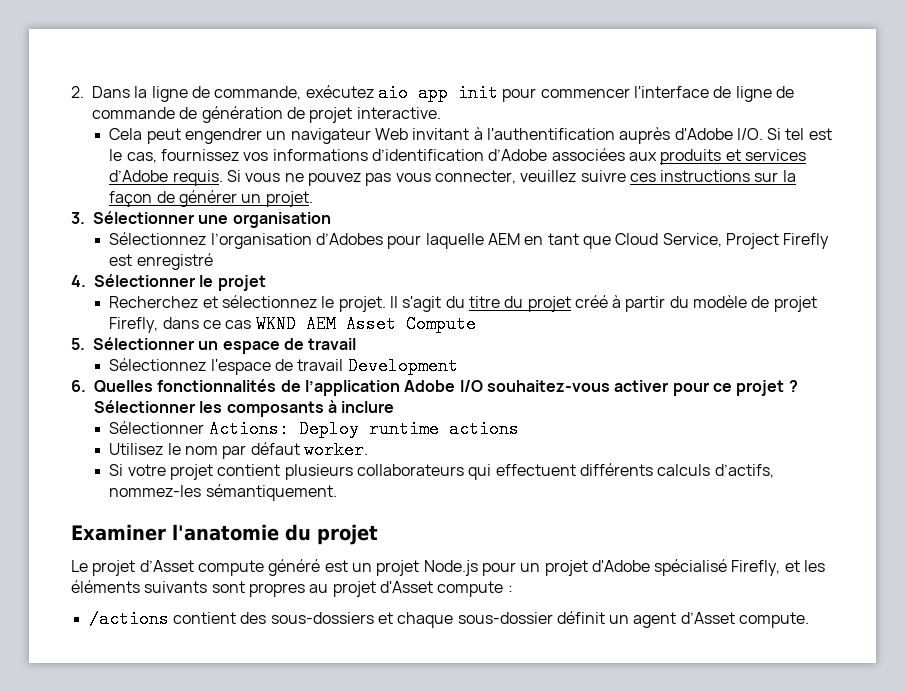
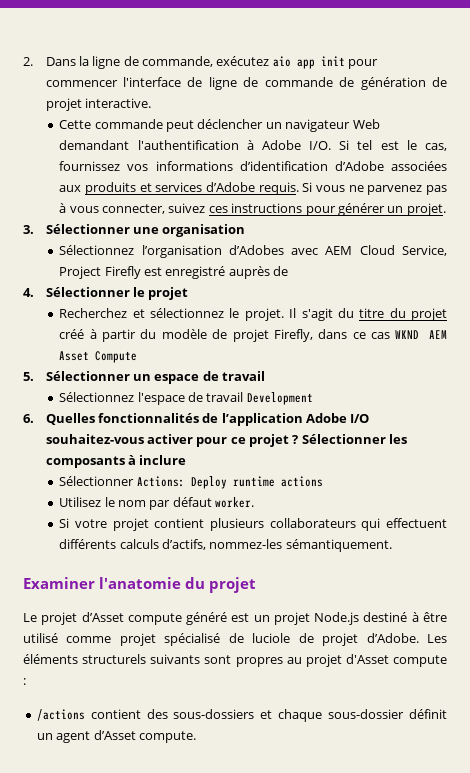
- Cela peut engendrer un navigateur Web invitant à l'authentification auprès d'Adobe I/O. Si tel est le cas, fournissez vos informations d’identification d’Adobe associées aux produits et services d’Adobe requis.
+ Cette commande peut déclencher un navigateur Web demandant l'authentification à Adobe I/O. Si tel est le cas, fournissez vos informations d’identification d’Adobe associées aux produits et services d’Adobe requis.
- Si vous ne pouvez pas vous connecter, veuillez suivre ces instructions sur la façon de générer un projet.
+ Si vous ne parvenez pas à vous connecter, suivez ces instructions pour générer un projet.
- Sélectionnez l’organisation d’Adobes pour laquelle AEM en tant que Cloud Service, Project Firefly est enregistré
+ Sélectionnez l’organisation d’Adobes avec AEM Cloud Service, Project Firefly est enregistré auprès de
- Le projet d’Asset compute généré est un projet Node.js pour un projet d'Adobe spécialisé Firefly, et les éléments suivants sont propres au projet d'Asset compute :
+ Le projet d’Asset compute généré est un projet Node.js destiné à être utilisé comme projet spécialisé de luciole de projet d’Adobe. Les éléments structurels suivants sont propres au projet d'Asset compute :

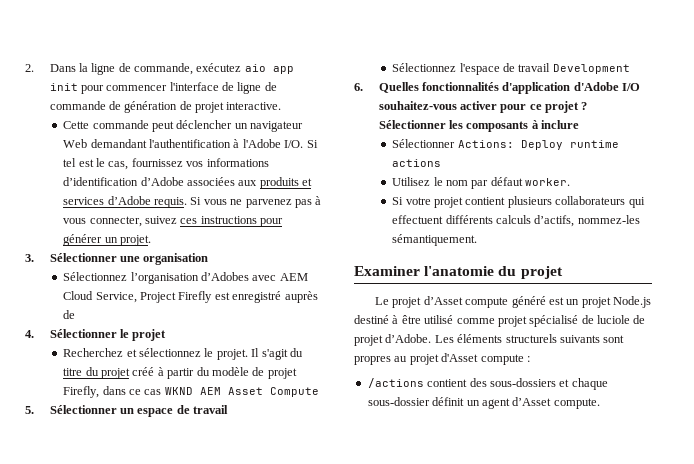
- Cette commande peut déclencher un navigateur Web demandant l'authentification à Adobe I/O. Si tel est le cas, fournissez vos informations d’identification d’Adobe associées aux produits et services d’Adobe requis.
+ Cette commande peut déclencher un navigateur Web demandant l'authentification à l'Adobe I/O. Si tel est le cas, fournissez vos informations d’identification d’Adobe associées aux produits et services d’Adobe requis.
- 6. Quelles fonctionnalités de l’application Adobe I/O souhaitez-vous activer pour ce projet ?
+ 6. Quelles fonctionnalités d'application d'Adobe I/O souhaitez-vous activer pour ce projet ?

